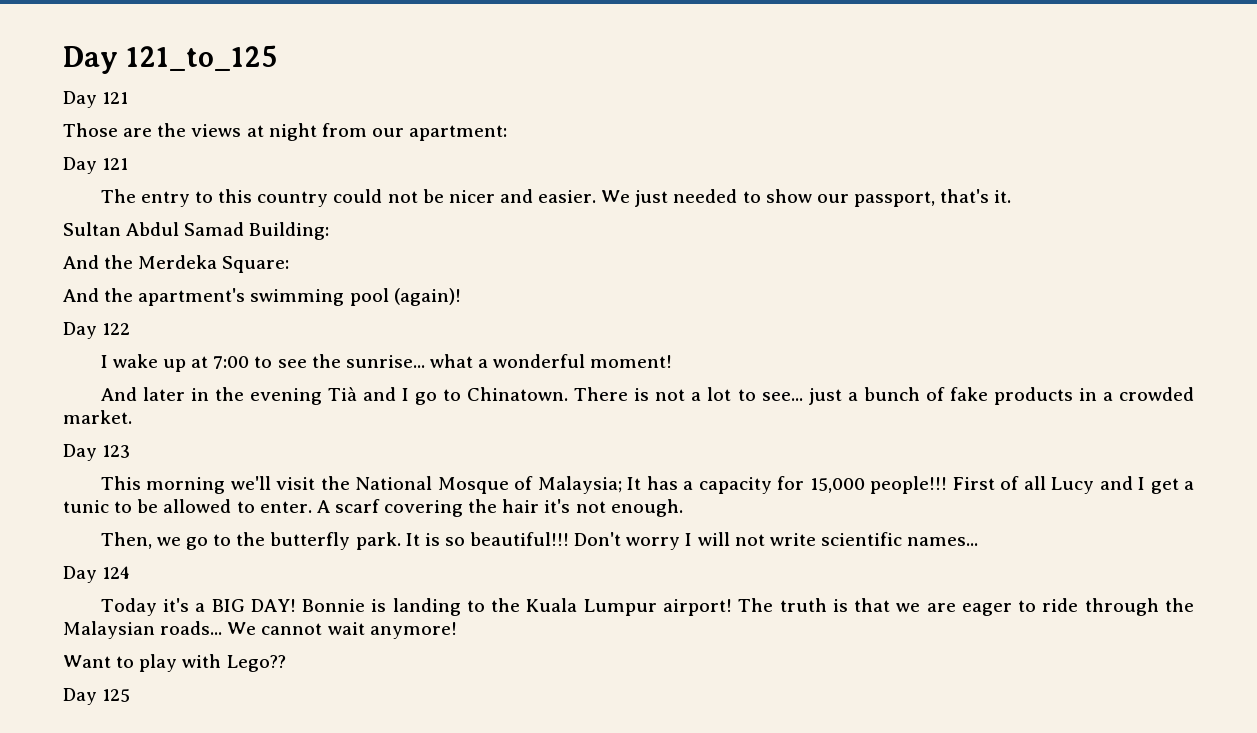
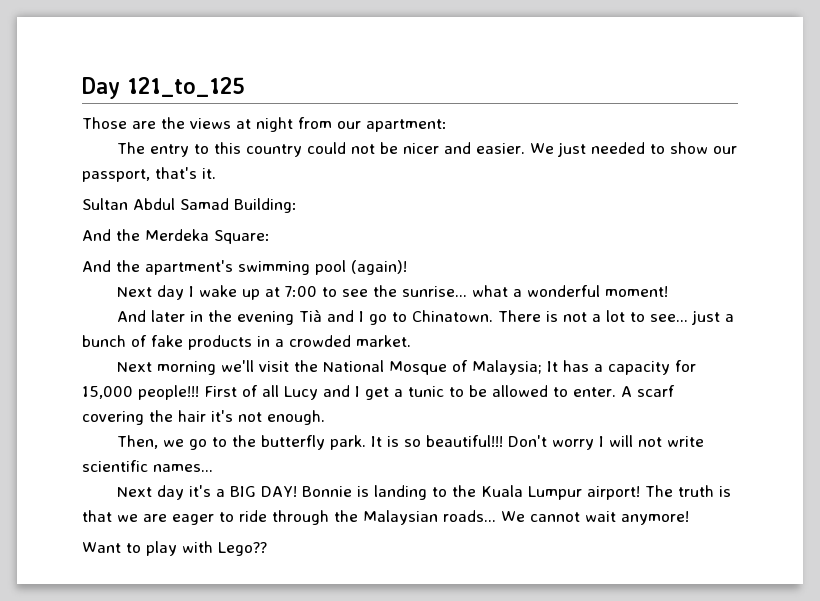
  Day 121_to_125
- Day 121
  Those are the views at night from our apartment:
- Day 121
- Day 122
- I wake up at 7:00 to see the sunrise... what a wonderful moment!
+ Next day I wake up at 7:00 to see the sunrise... what a wonderful moment!
- Day 123
- This morning we'll visit the National Mosque of Malaysia; It has a capacity for 15,000 people!!!
+ Next morning we'll visit the National Mosque of Malaysia; It has a capacity for 15,000 people!!!
- Day 124
- Today it's a BIG DAY!
+ Next day it's a BIG DAY!
- Day 125

